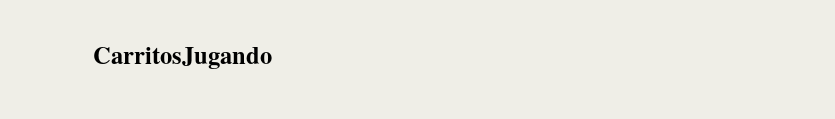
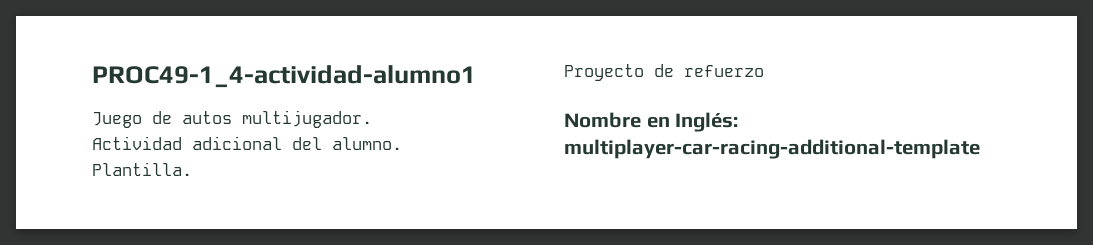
- CarritosJugando
+ PROC49-1_4-actividad-alumno1
+ Juego de autos multijugador.
+ Actividad adicional del alumno.
+ Plantilla.
+ Proyecto de refuerzo
+ Nombre en Inglés: multiplayer-car-racing-additional-template

